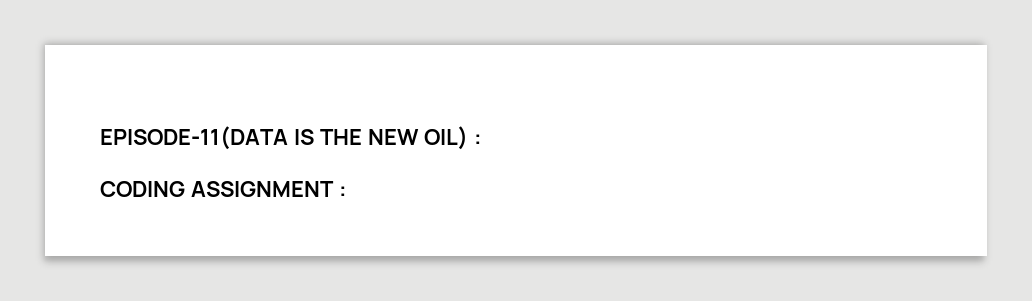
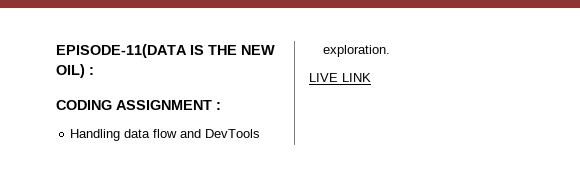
+ Handling data flow and DevTools exploration.
+ LIVE LINK

